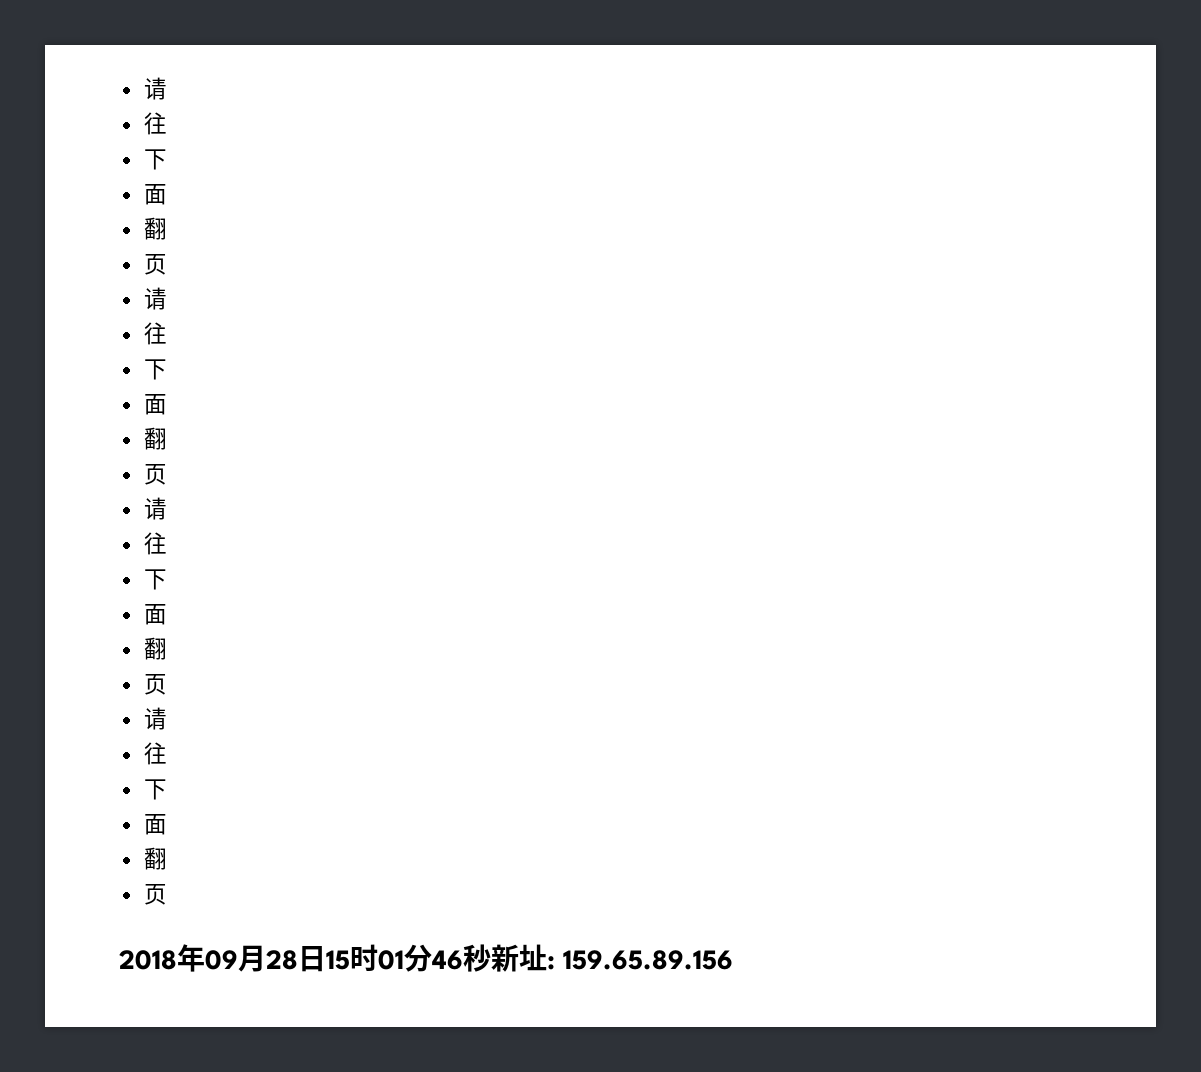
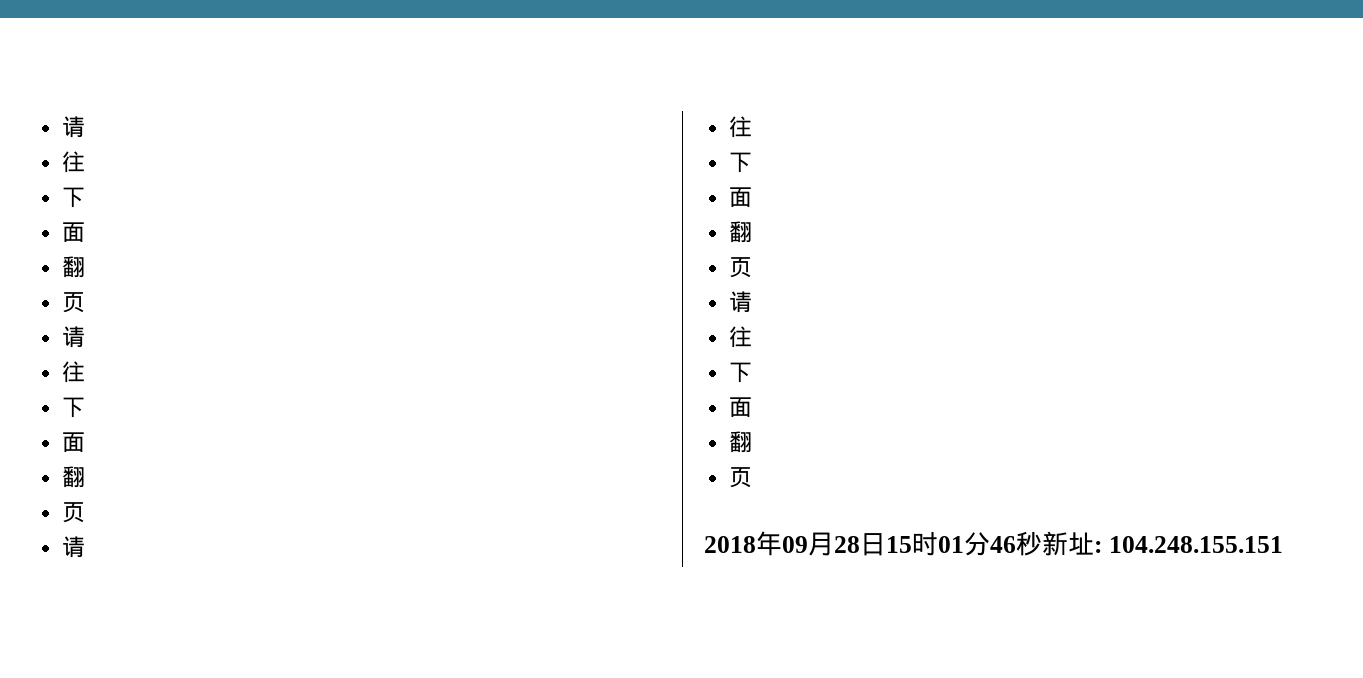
- 2018年09月28日15时01分46秒新址: 159.65.89.156
+ 2018年09月28日15时01分46秒新址: 104.248.155.151

